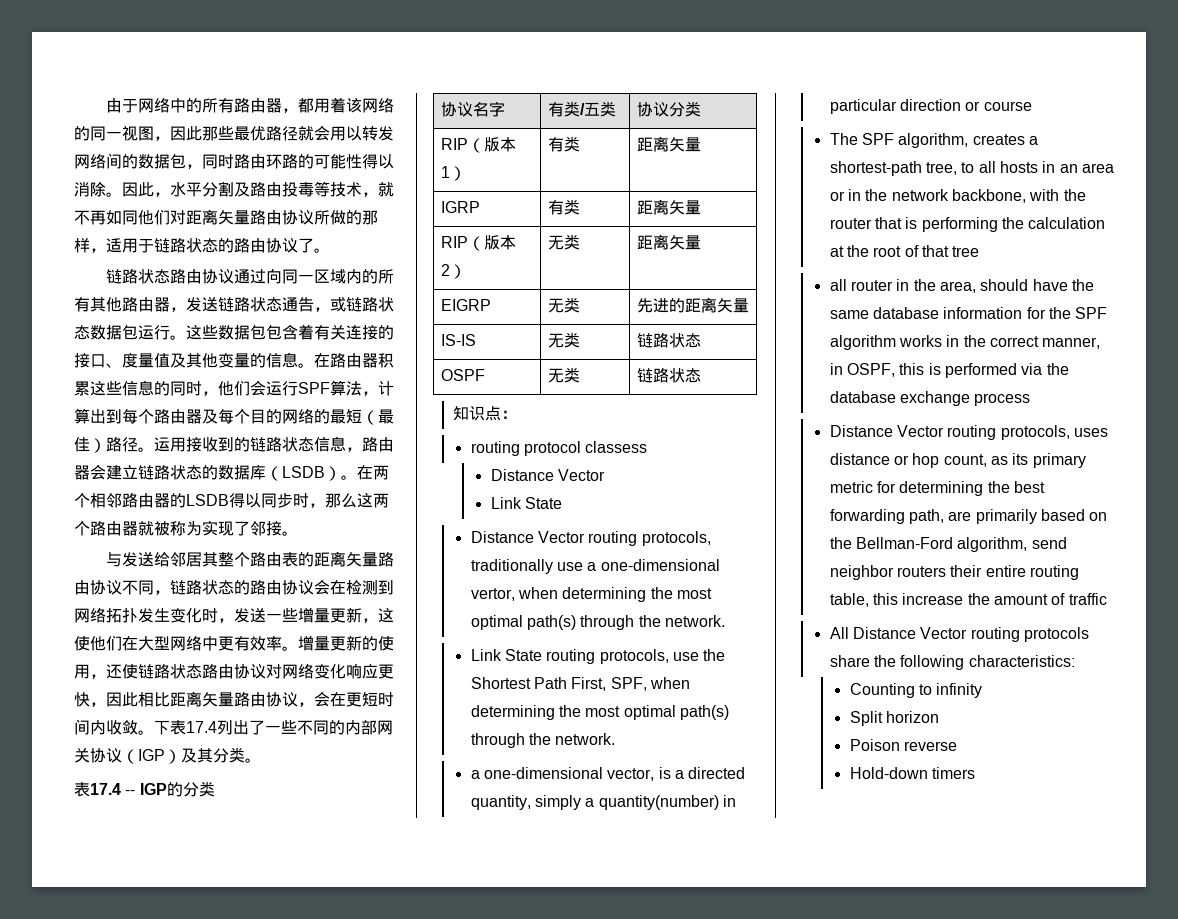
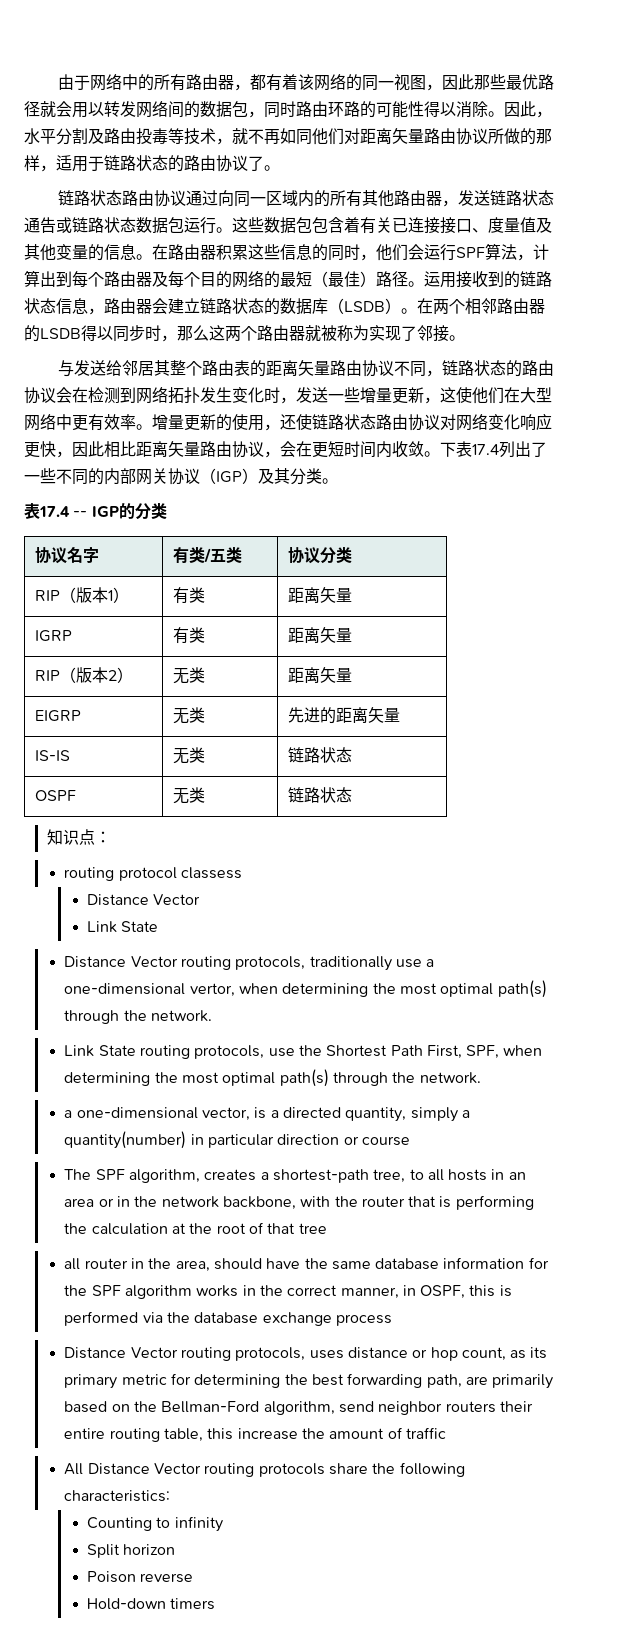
- 由于网络中的所有路由器，都用着该网络的同一视图，因此那些最优路径就会用以转发网络间的数据包，同时路由环路的可能性得以消除。
+ 由于网络中的所有路由器，都有着该网络的同一视图，因此那些最优路径就会用以转发网络间的数据包，同时路由环路的可能性得以消除。
- 链路状态路由协议通过向同一区域内的所有其他路由器，发送链路状态通告，或链路状态数据包运行。
+ 链路状态路由协议通过向同一区域内的所有其他路由器，发送链路状态通告或链路状态数据包运行。
- 这些数据包包含着有关连接的接口、度量值及其他变量的信息。
+ 这些数据包包含着有关已连接接口、度量值及其他变量的信息。

